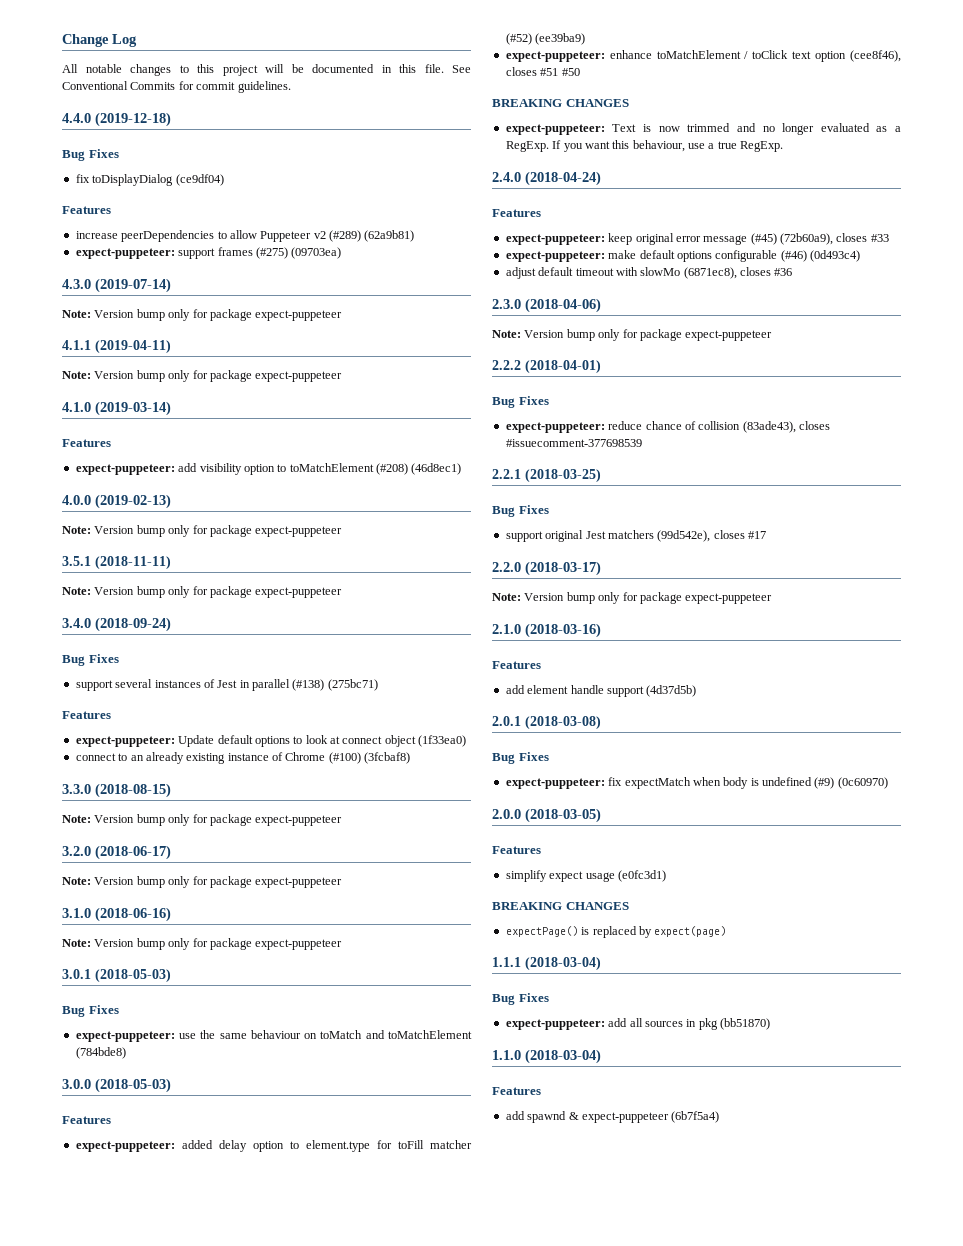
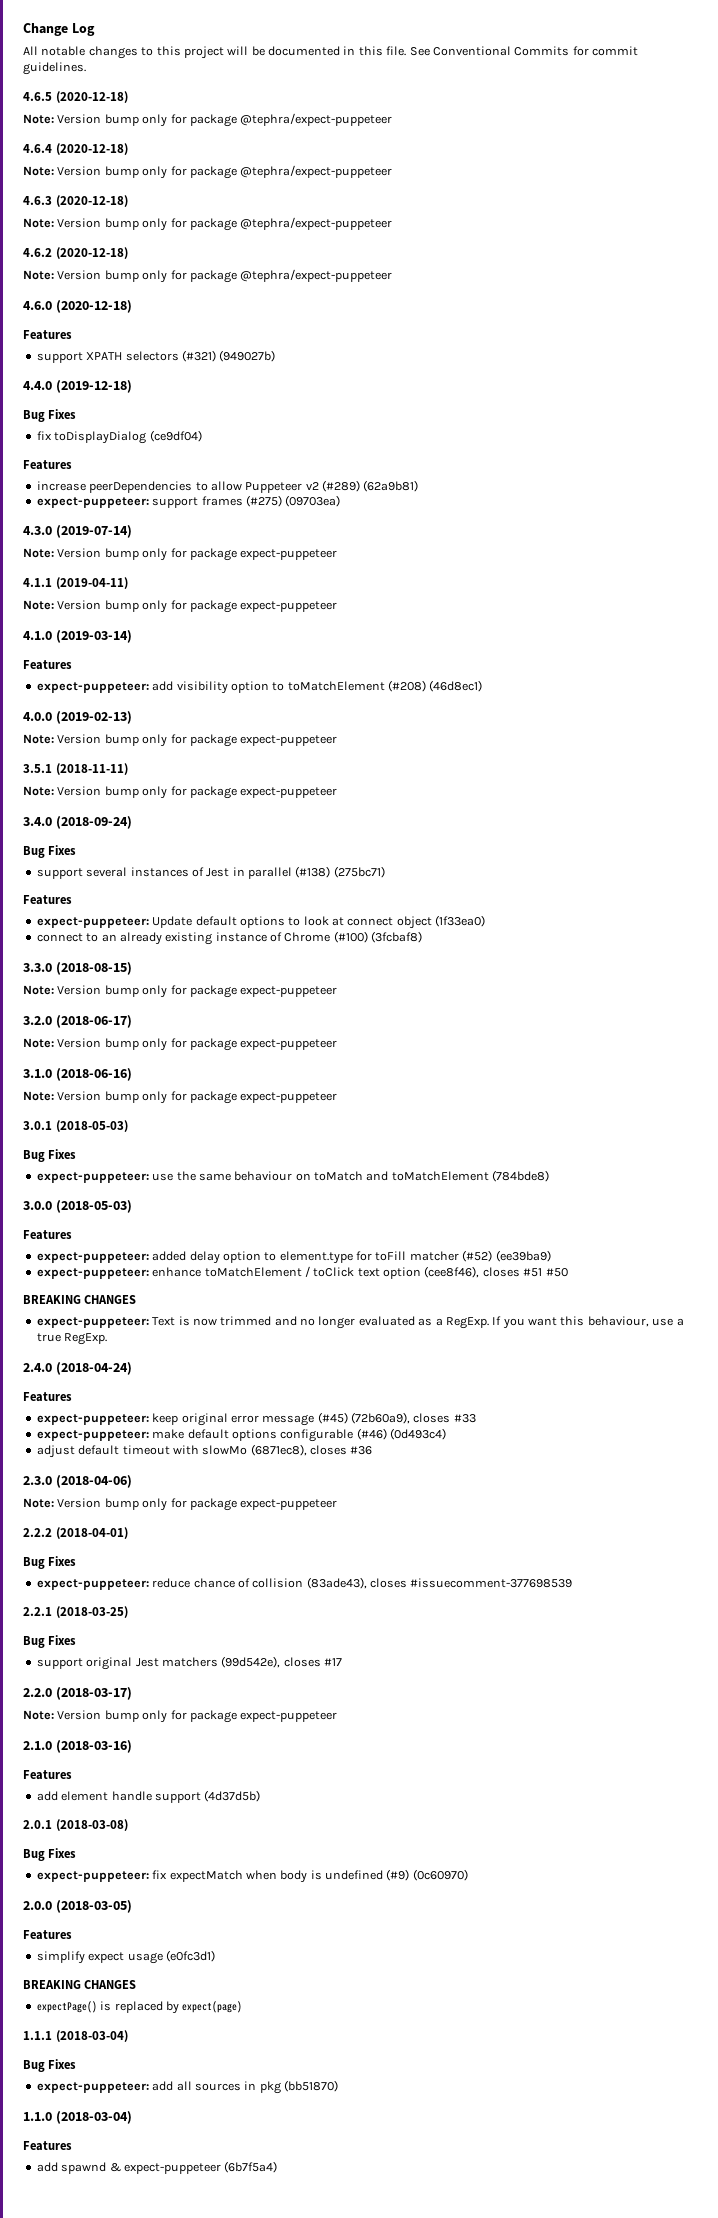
+ 4.6.5 (2020-12-18)
+ Note: Version bump only for package @tephra/expect-puppeteer
+ 4.6.4 (2020-12-18)
+ Note: Version bump only for package @tephra/expect-puppeteer
+ 4.6.3 (2020-12-18)
+ Note: Version bump only for package @tephra/expect-puppeteer
+ 4.6.2 (2020-12-18)
+ Note: Version bump only for package @tephra/expect-puppeteer
+ 4.6.0 (2020-12-18)
+ Features
+ support XPATH selectors (#321) (949027b)

